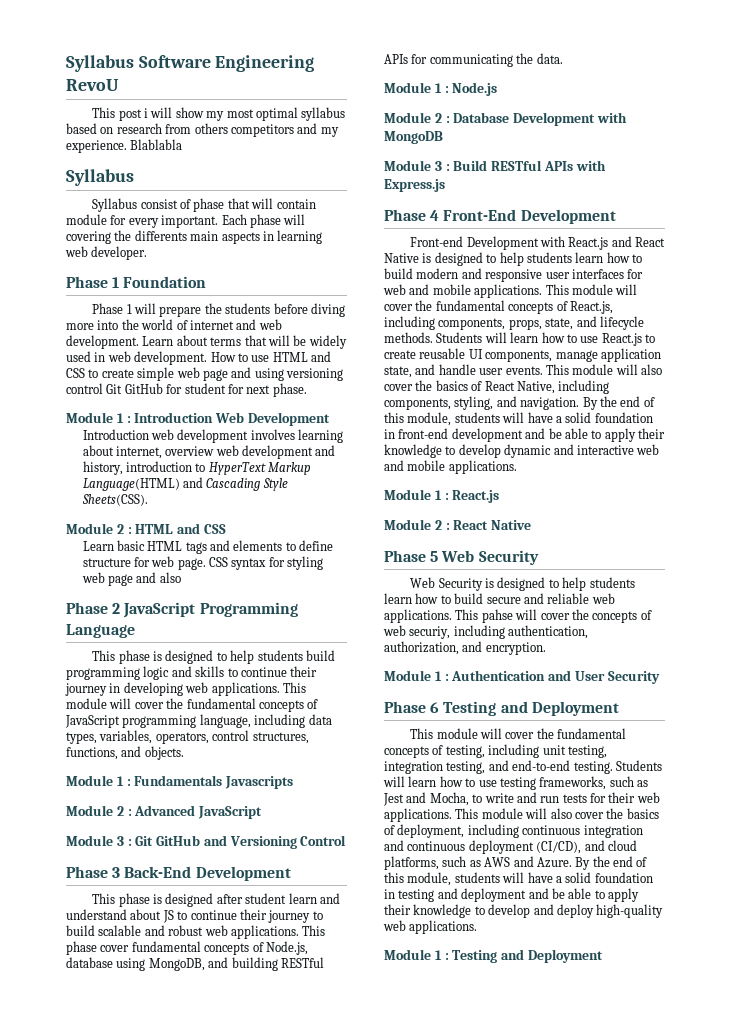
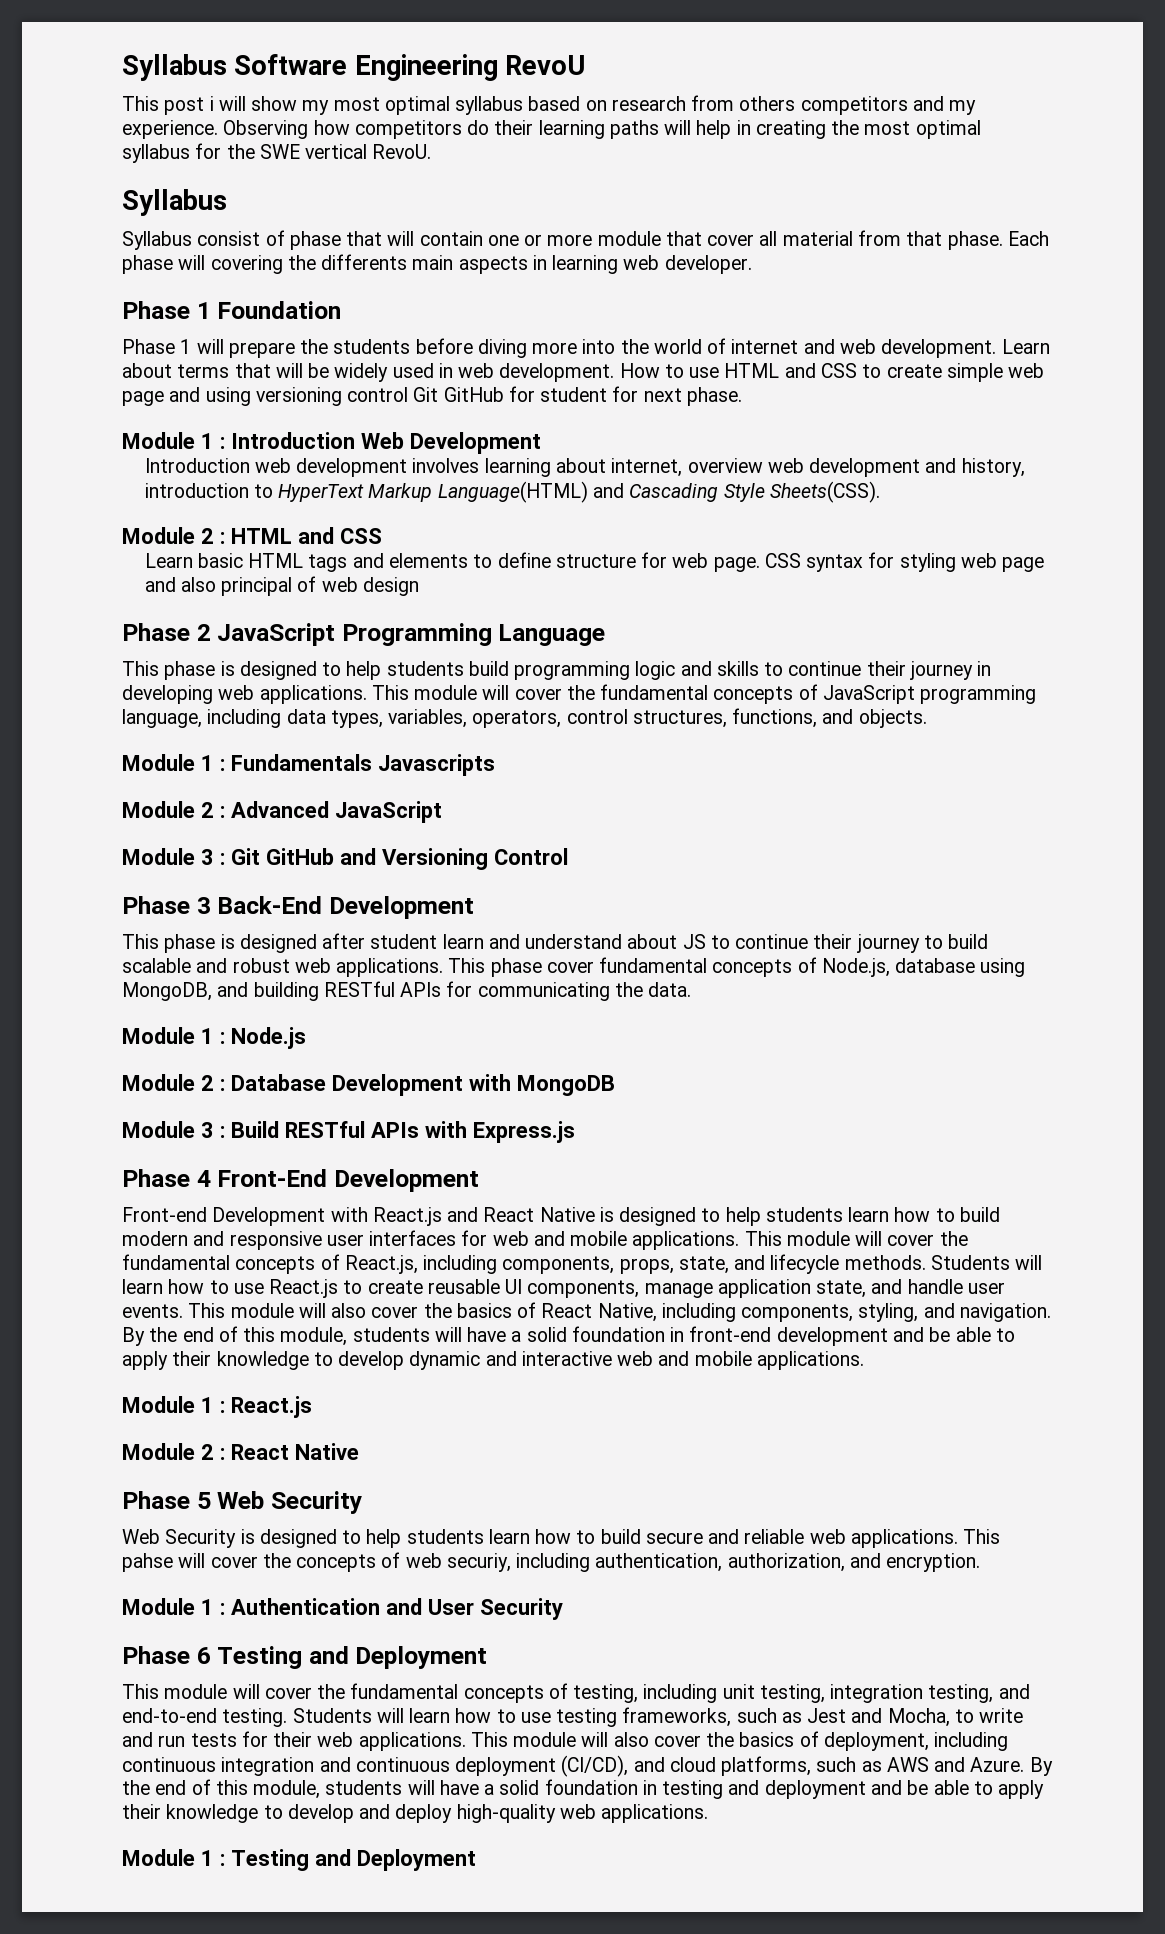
- Blablabla
+ Observing how competitors do their learning paths will help in creating the most optimal syllabus for the SWE vertical RevoU.
- Syllabus consist of phase that will contain module for every important.
+ Syllabus consist of phase that will contain one or more module that cover all material from that phase.
- CSS syntax for styling web page and also
+ CSS syntax for styling web page and also principal of web design

